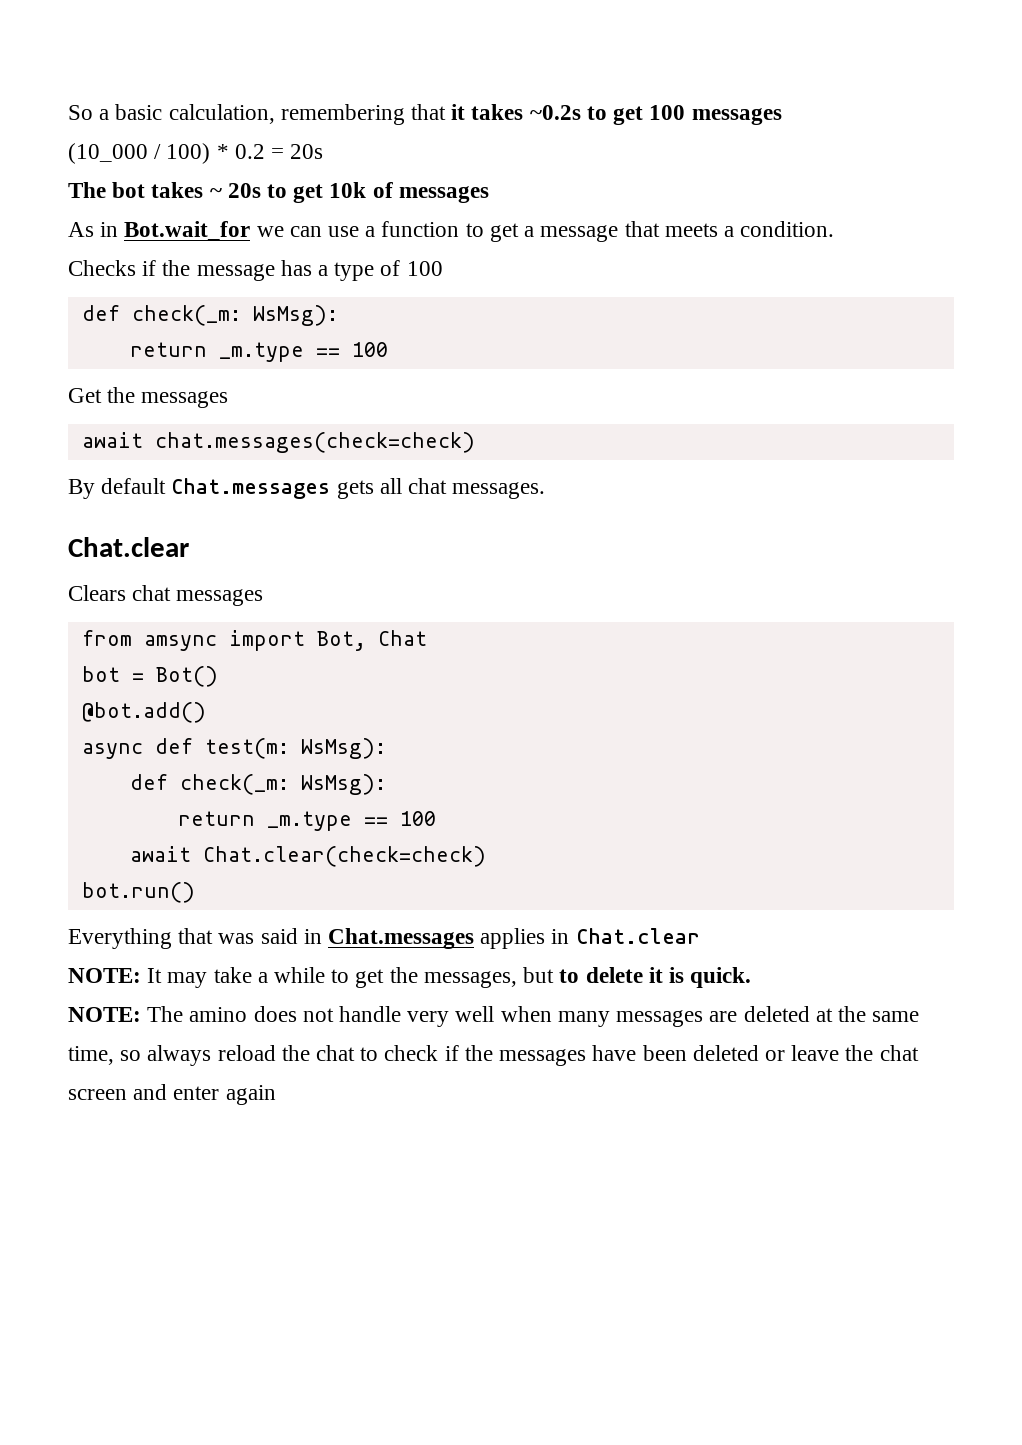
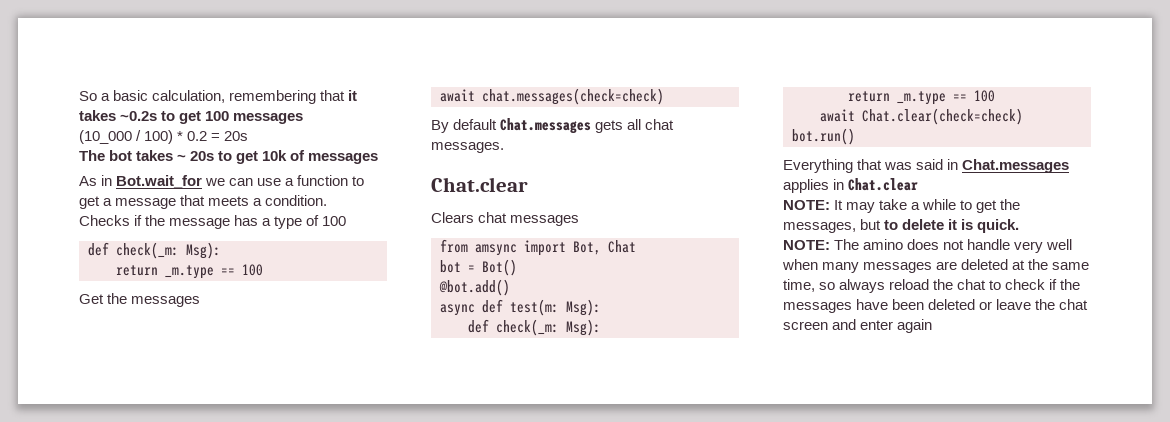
  Checks if the message has a type of 100
- def check(_m: WsMsg):
+ def check(_m: Msg):
- async def test(m: WsMsg):
- def check(_m: WsMsg):
+ async def test(m: Msg):
+ def check(_m: Msg):

